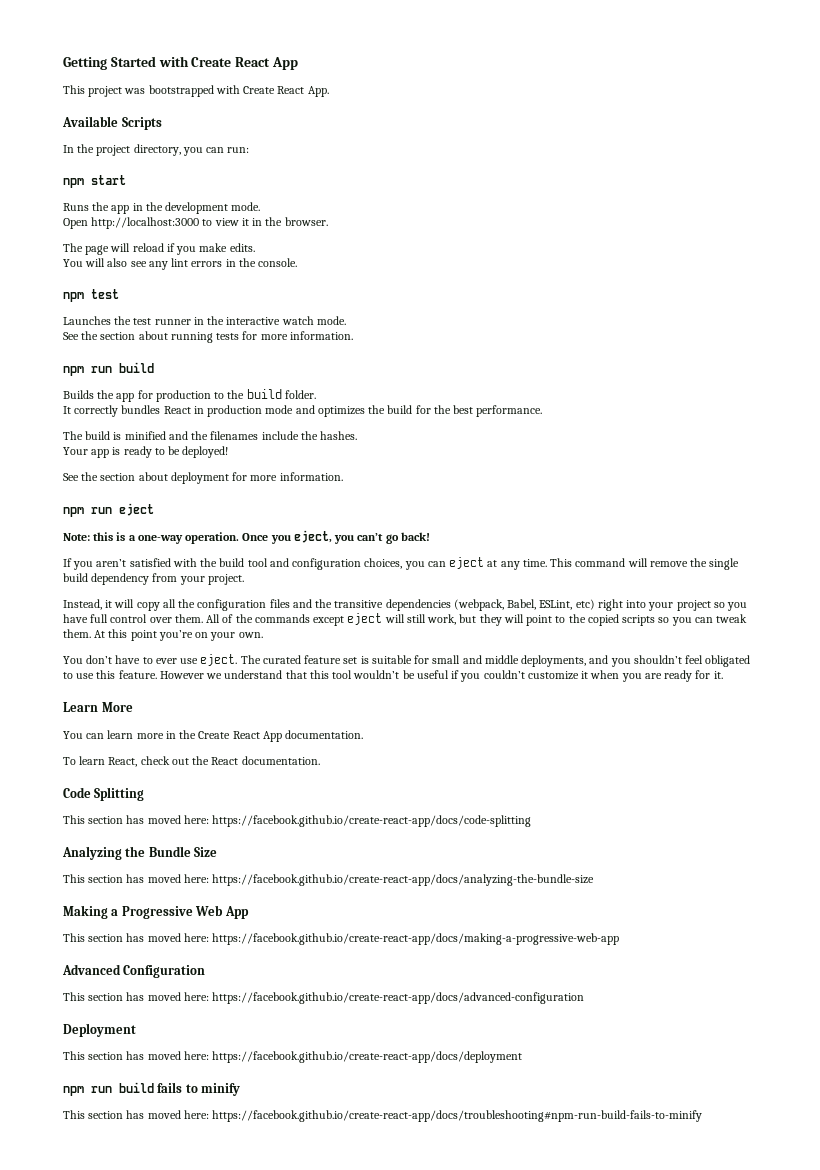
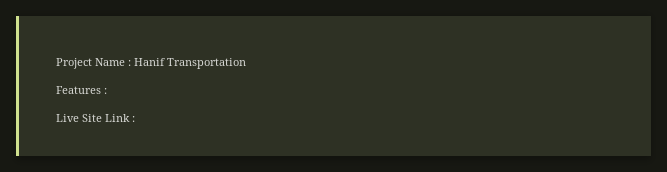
- Getting Started with Create React App
- This project was bootstrapped with Create React App.
- Available Scripts
- In the project directory, you can run:
- npm start
- Runs the app in the development mode.
- Open http://localhost:3000 to view it in the browser.
- The page will reload if you make edits.
- You will also see any lint errors in the console.
- npm test
- Launches the test runner in the interactive watch mode.
- See the section about running tests for more information.
- npm run build
- Builds the app for production to the build folder.
- It correctly bundles React in production mode and optimizes the build for the best performance.
- The build is minified and the filenames include the hashes.
- Your app is ready to be deployed!
- See the section about deployment for more information.
- npm run eject
- Note: this is a one-way operation. Once you eject, you can’t go back!
- If you aren’t satisfied with the build tool and configuration choices, you can eject at any time. This command will remove the single build dependency from your project.
- Instead, it will copy all the configuration files and the transitive dependencies (webpack, Babel, ESLint, etc) right into your project so you have full control over them. All of the commands except eject will still work, but they will point to the copied scripts so you can tweak them. At this point you’re on your own.
- You don’t have to ever use eject. The curated feature set is suitable for small and middle deployments, and you shouldn’t feel obligated to use this feature. However we understand that this tool wouldn’t be useful if you couldn’t customize it when you are ready for it.
- Learn More
- You can learn more in the Create React App documentation.
- To learn React, check out the React documentation.
- Code Splitting
- This section has moved here: https://facebook.github.io/create-react-app/docs/code-splitting
- Analyzing the Bundle Size
- This section has moved here: https://facebook.github.io/create-react-app/docs/analyzing-the-bundle-size
- Making a Progressive Web App
- This section has moved here: https://facebook.github.io/create-react-app/docs/making-a-progressive-web-app
- Advanced Configuration
- This section has moved here: https://facebook.github.io/create-react-app/docs/advanced-configuration
- Deployment
- This section has moved here: https://facebook.github.io/create-react-app/docs/deployment
- npm run build fails to minify
- This section has moved here: https://facebook.github.io/create-react-app/docs/troubleshooting#npm-run-build-fails-to-minify
+ Project Name : Hanif Transportation
+ Features :
+ Live Site Link :

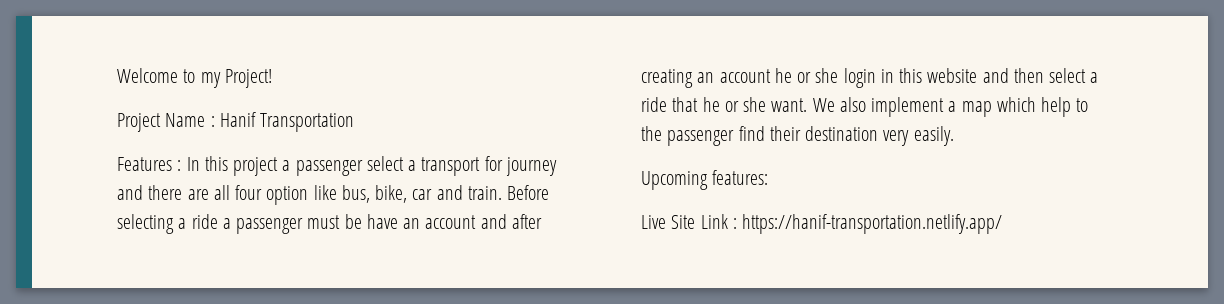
+ Welcome to my Project!
- Features :
+ Features : In this project a passenger select a transport for journey and there are all four option like bus, bike, car and train. Before selecting a ride a passenger must be have an account and after creating an account he or she login in this website and then select a ride that he or she want. We also implement a map which help to the passenger find their destination very easily.
+ Upcoming features:
- Live Site Link :
+ Live Site Link : https://hanif-transportation.netlify.app/

